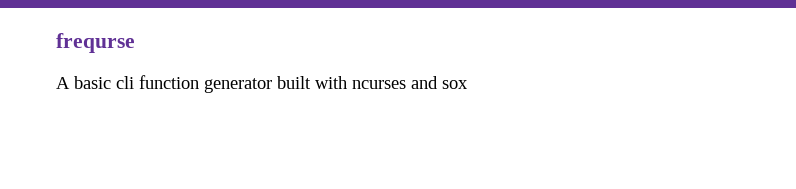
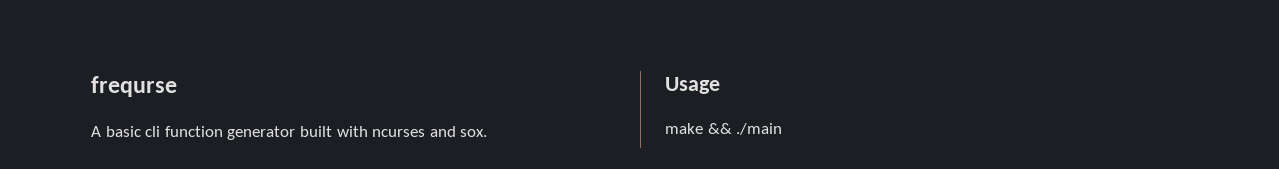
- A basic cli function generator built with ncurses and sox
+ A basic cli function generator built with ncurses and sox.
+ Usage
+ make && ./main

